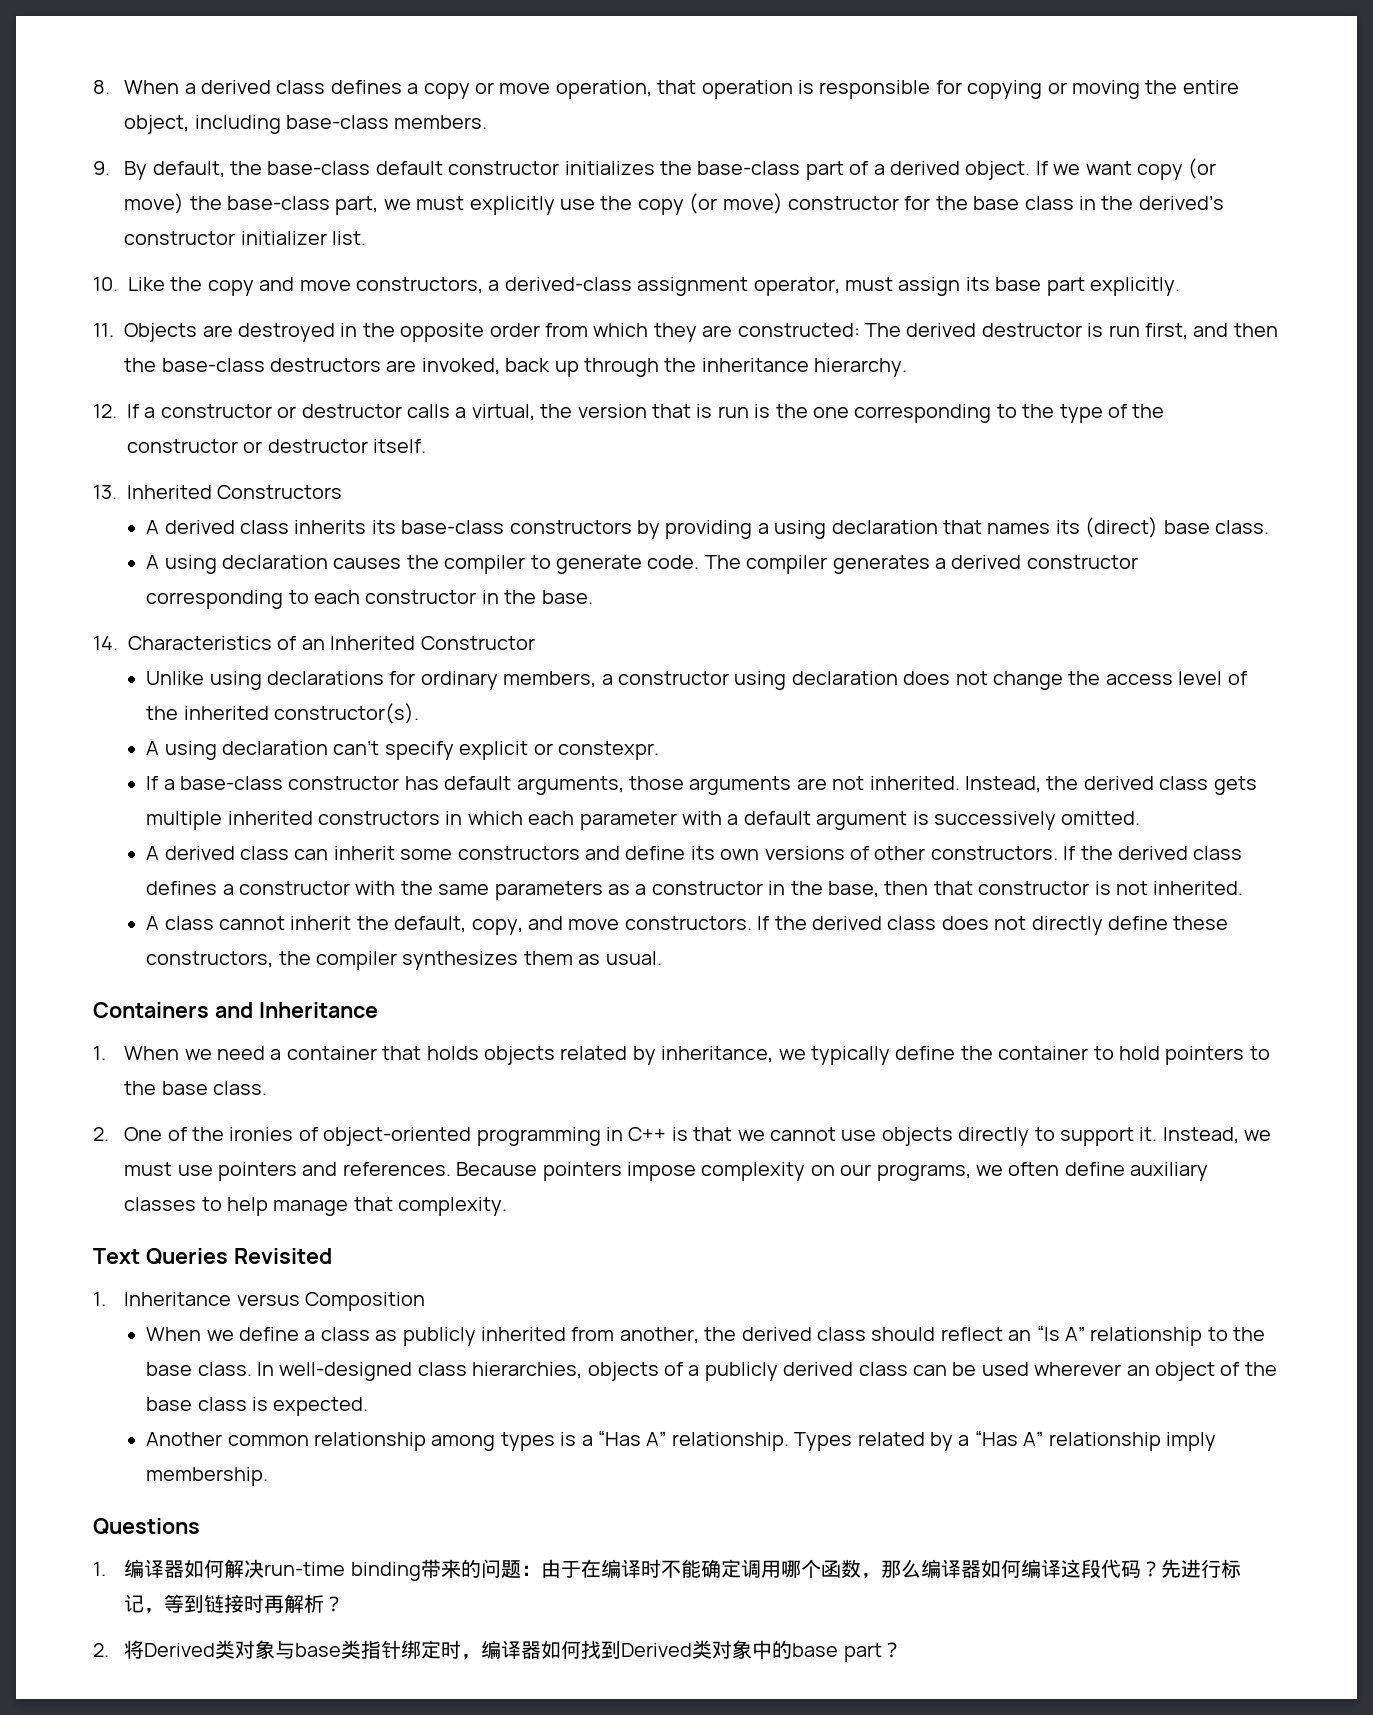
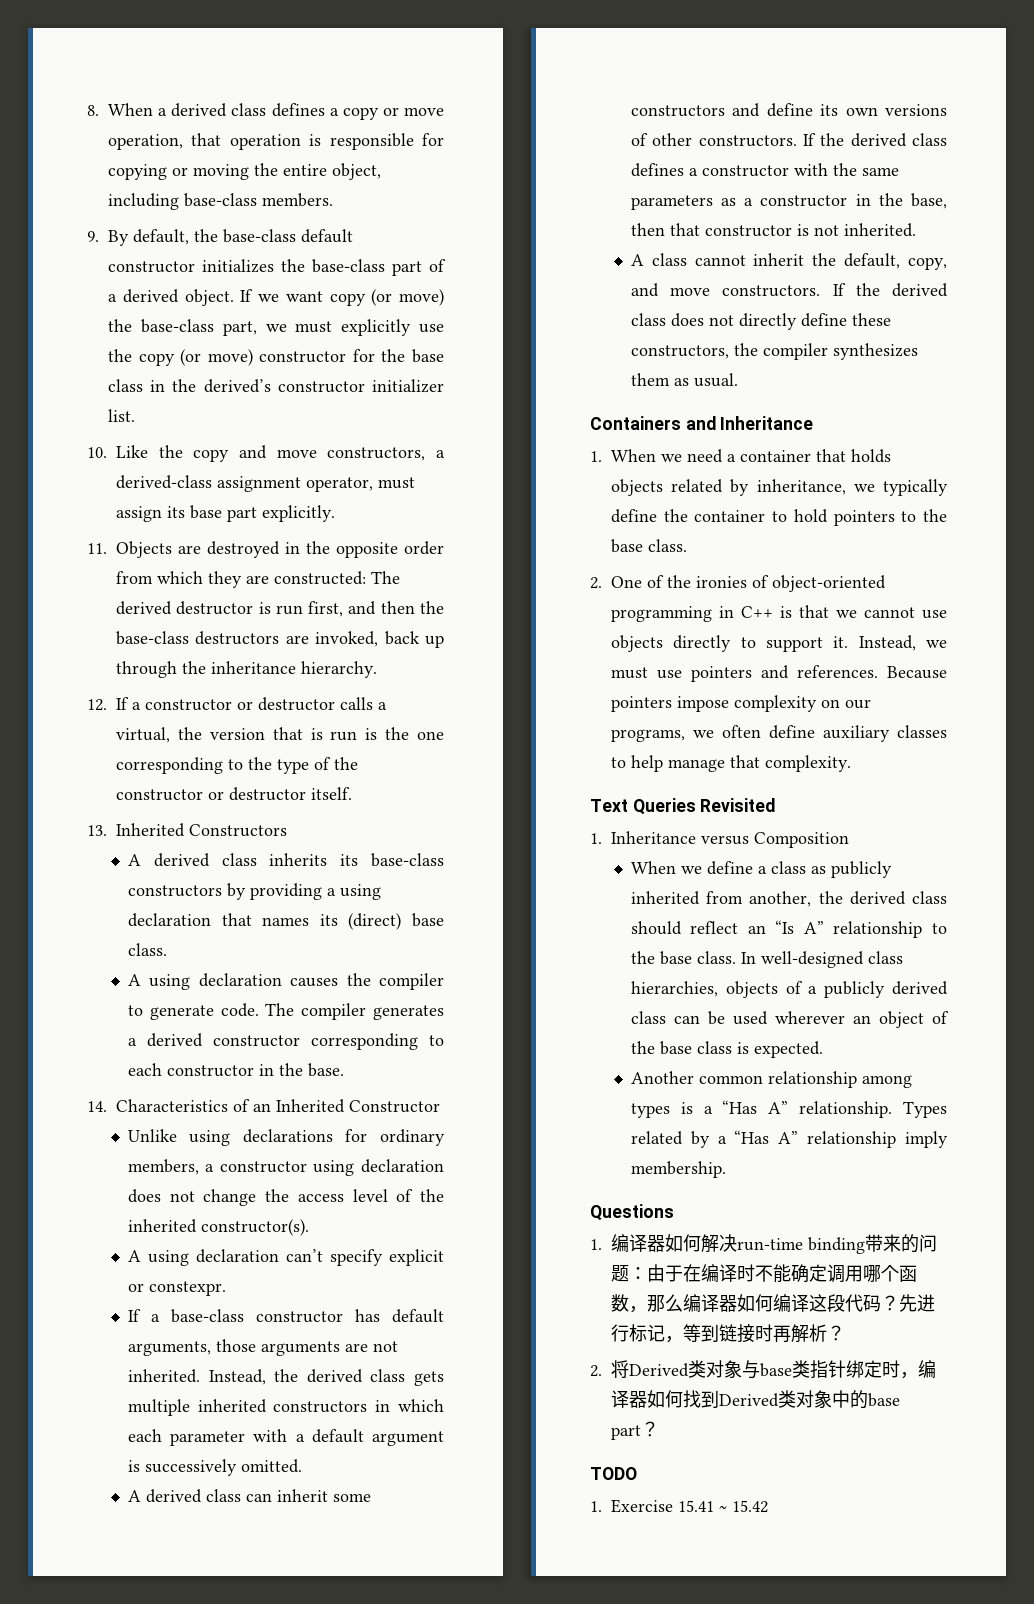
+ TODO
+ 1. Exercise 15.41 ~ 15.42

